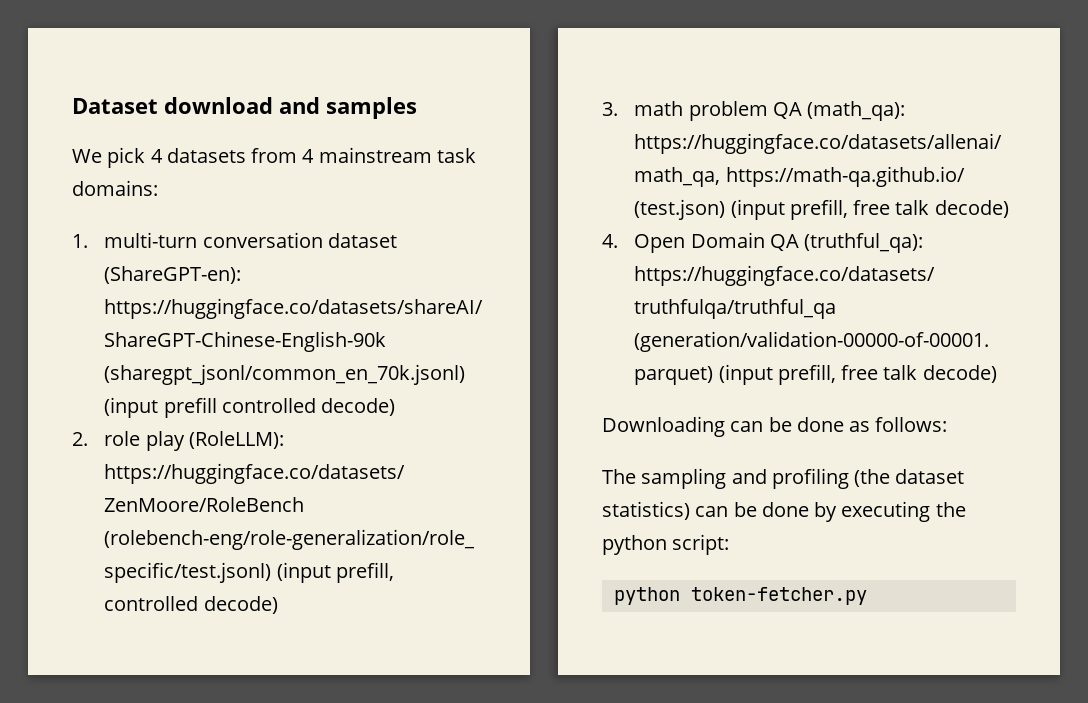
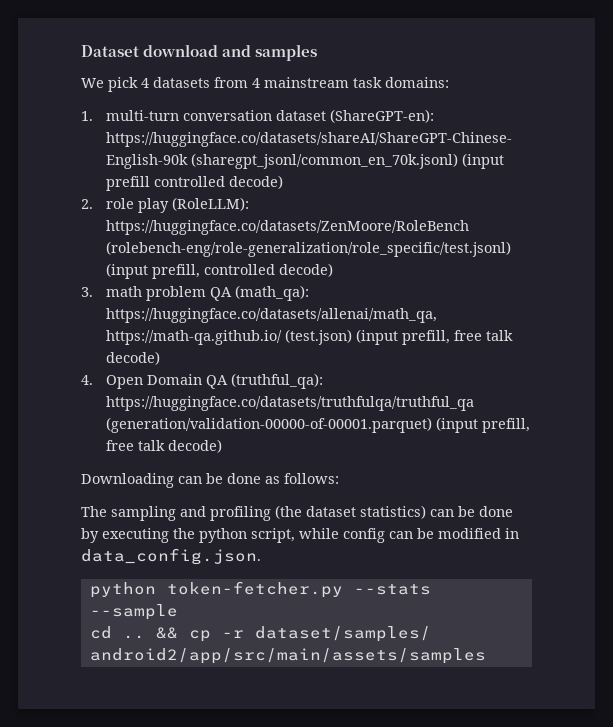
- The sampling and profiling (the dataset statistics) can be done by executing the python script:
- python token-fetcher.py
+ The sampling and profiling (the dataset statistics) can be done by executing the python script, while config can be modified in data_config.json.
+ python token-fetcher.py --stats --sample
+ cd .. && cp -r dataset/samples/ android2/app/src/main/assets/samples

